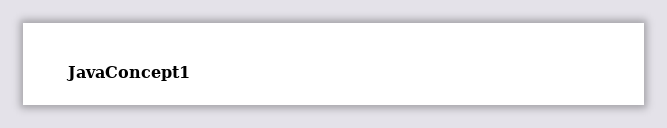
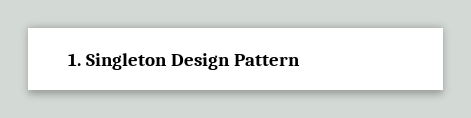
- JavaConcept1
+ 1. Singleton Design Pattern

